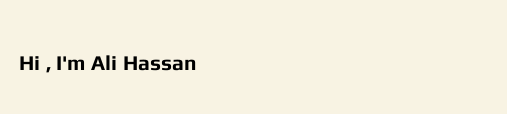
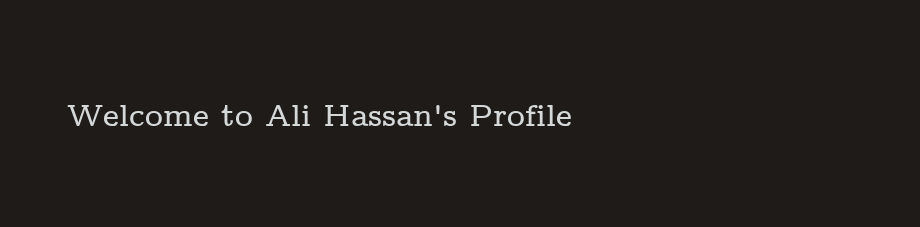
- Hi , I'm Ali Hassan
+ Welcome to Ali Hassan's Profile

